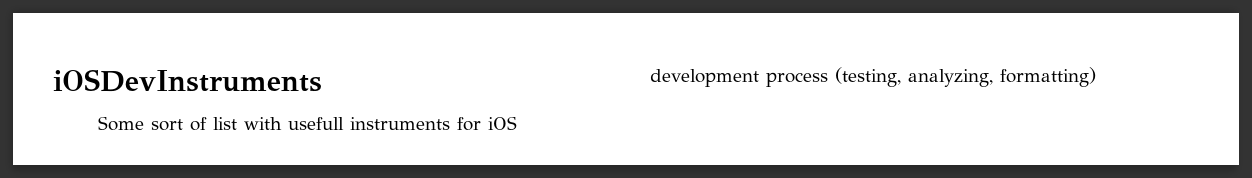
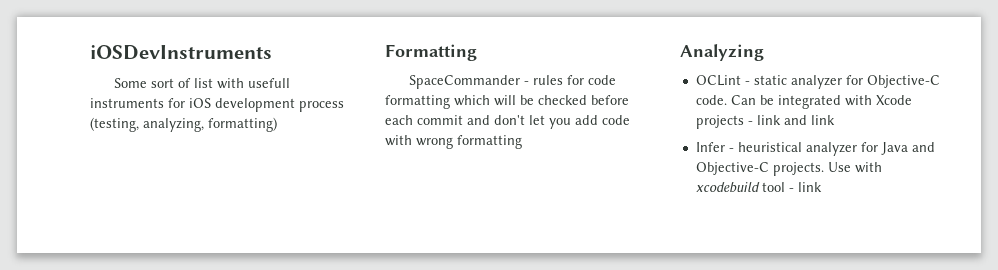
+ Formatting
+ SpaceCommander - rules for code formatting which will be checked before each commit and don't let you add code with wrong formatting
+ Analyzing
+ OCLint - static analyzer for Objective-C code. Can be integrated with Xcode projects - link and link
+ Infer - heuristical analyzer for Java and Objective-C projects. Use with xcodebuild tool - link

